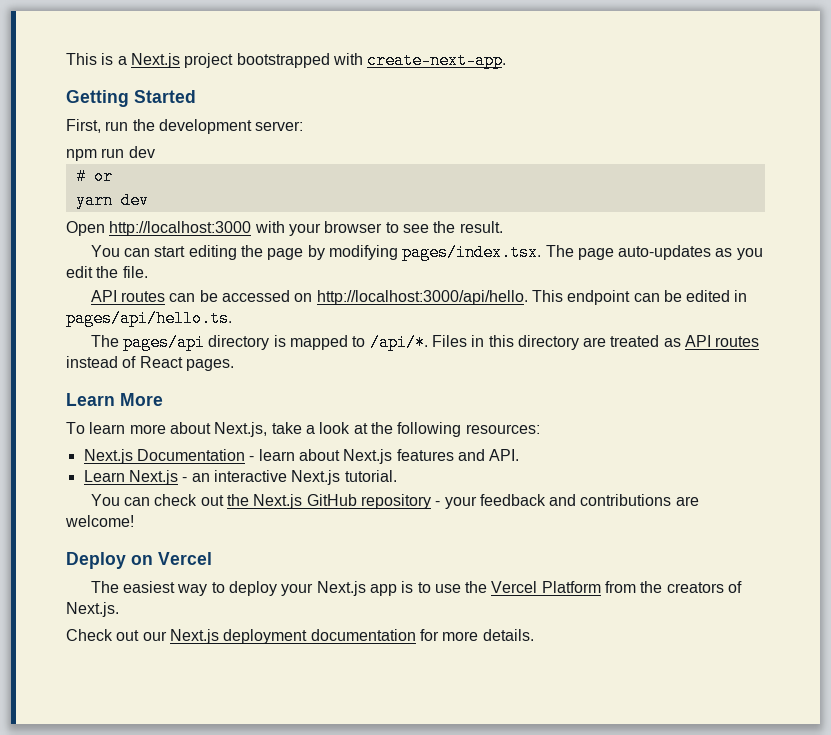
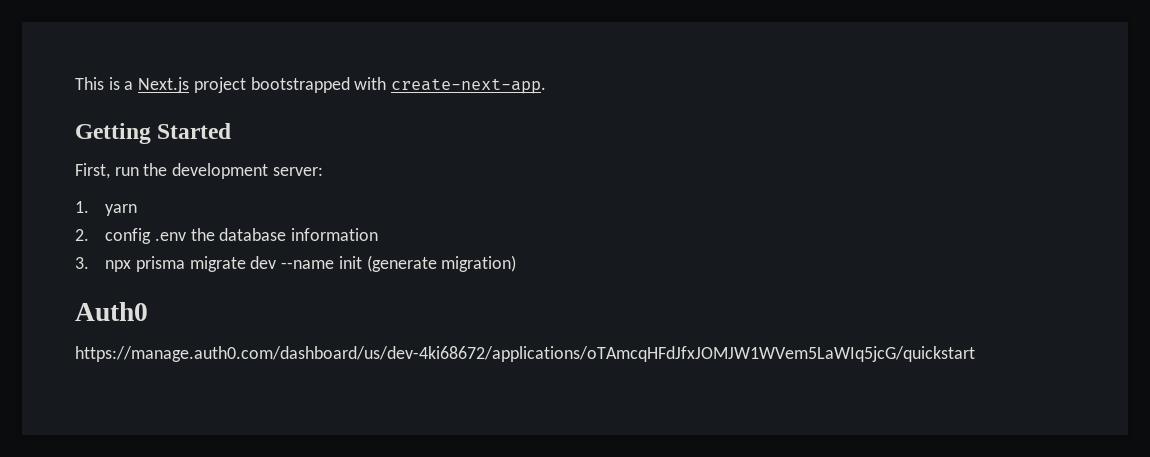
- npm run dev
- # or
- yarn dev
- Open http://localhost:3000 with your browser to see the result.
- You can start editing the page by modifying pages/index.tsx. The page auto-updates as you edit the file.
- API routes can be accessed on http://localhost:3000/api/hello. This endpoint can be edited in pages/api/hello.ts.
- The pages/api directory is mapped to /api/*. Files in this directory are treated as API routes instead of React pages.
- Learn More
- To learn more about Next.js, take a look at the following resources:
- Next.js Documentation - learn about Next.js features and API.
- Learn Next.js - an interactive Next.js tutorial.
- You can check out the Next.js GitHub repository - your feedback and contributions are welcome!
- Deploy on Vercel
- The easiest way to deploy your Next.js app is to use the Vercel Platform from the creators of Next.js.
- Check out our Next.js deployment documentation for more details.
+ 1. yarn
+ 2. config .env the database information
+ 3. npx prisma migrate dev --name init (generate migration)
+ Auth0
+ https://manage.auth0.com/dashboard/us/dev-4ki68672/applications/oTAmcqHFdJfxJOMJW1WVem5LaWIq5jcG/quickstart

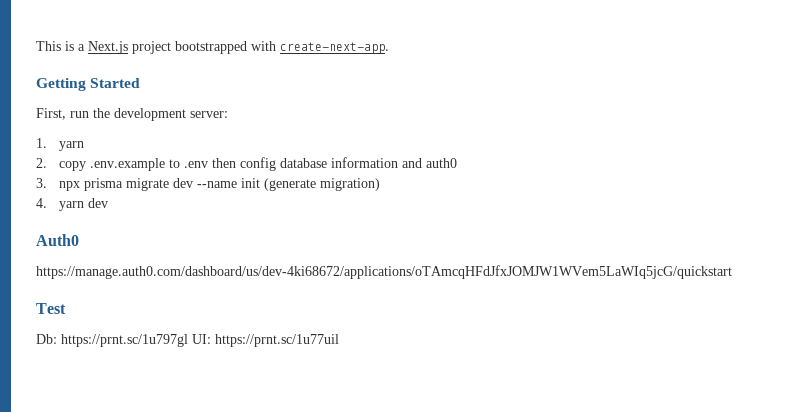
- 2. config .env the database information
+ 2. copy .env.example to .env then config database information and auth0
+ 4. yarn dev
+ Test
+ Db: https://prnt.sc/1u797gl UI: https://prnt.sc/1u77uil

